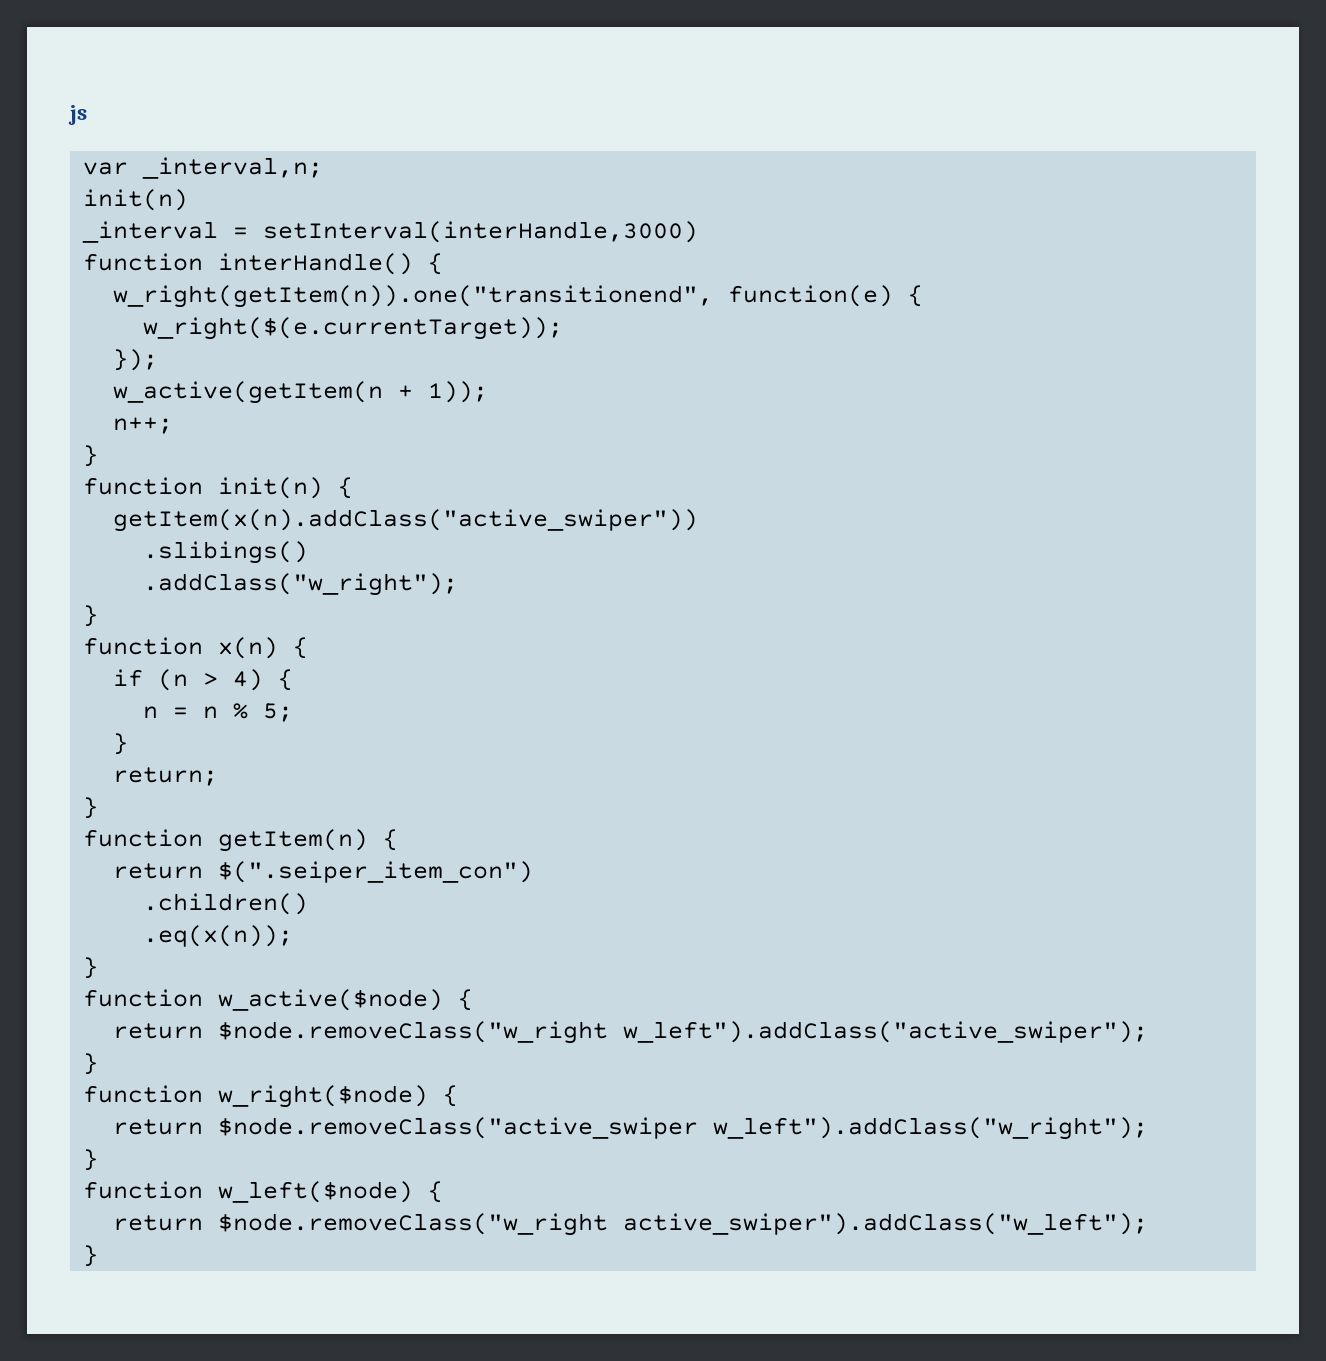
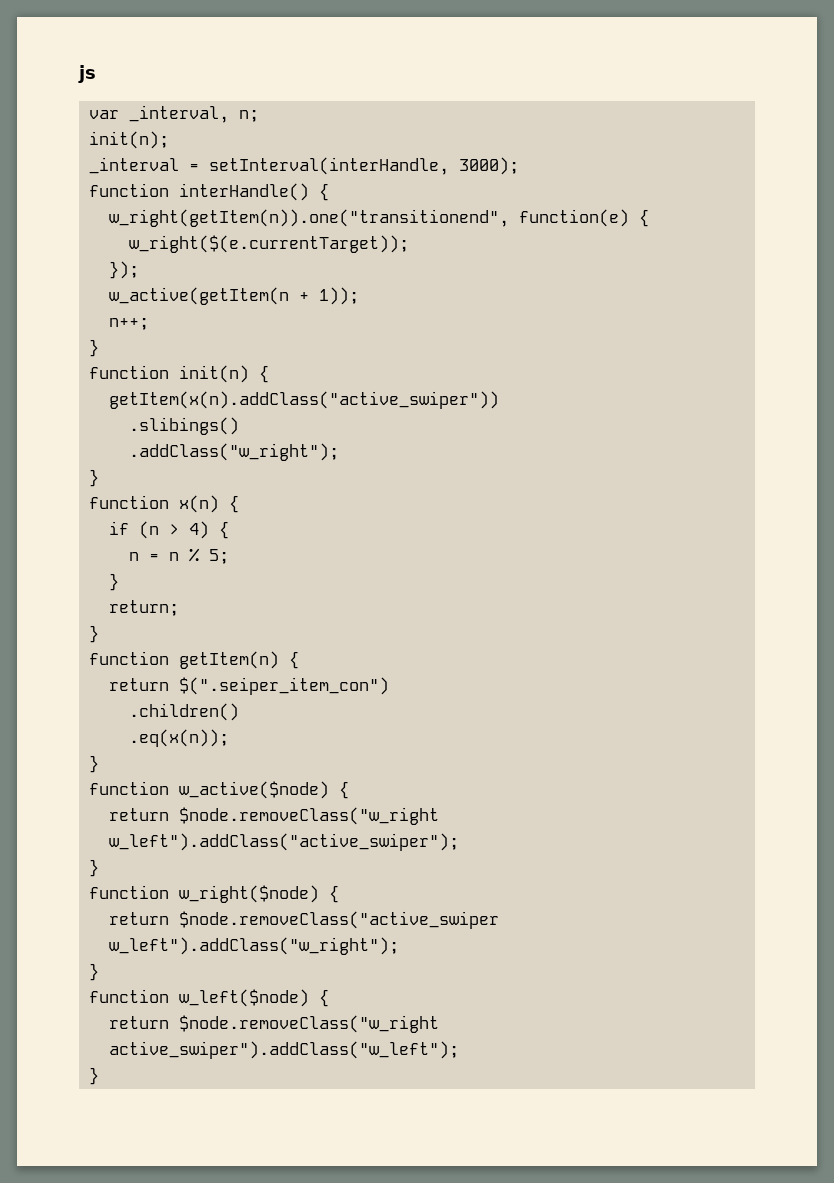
- var _interval,n;
- init(n)
+ var _interval, n;
+ init(n);
- _interval = setInterval(interHandle,3000)
+ _interval = setInterval(interHandle, 3000);

